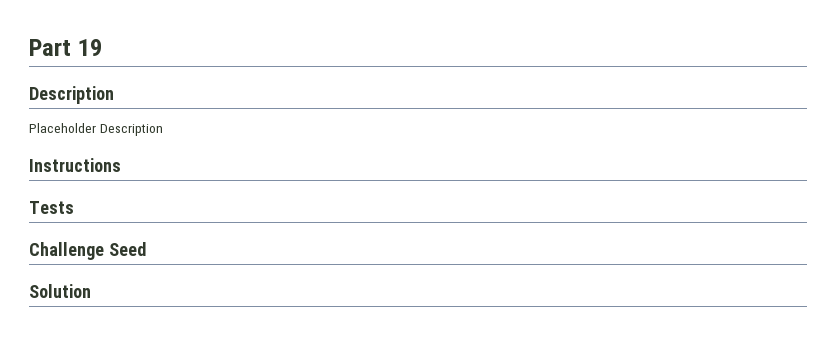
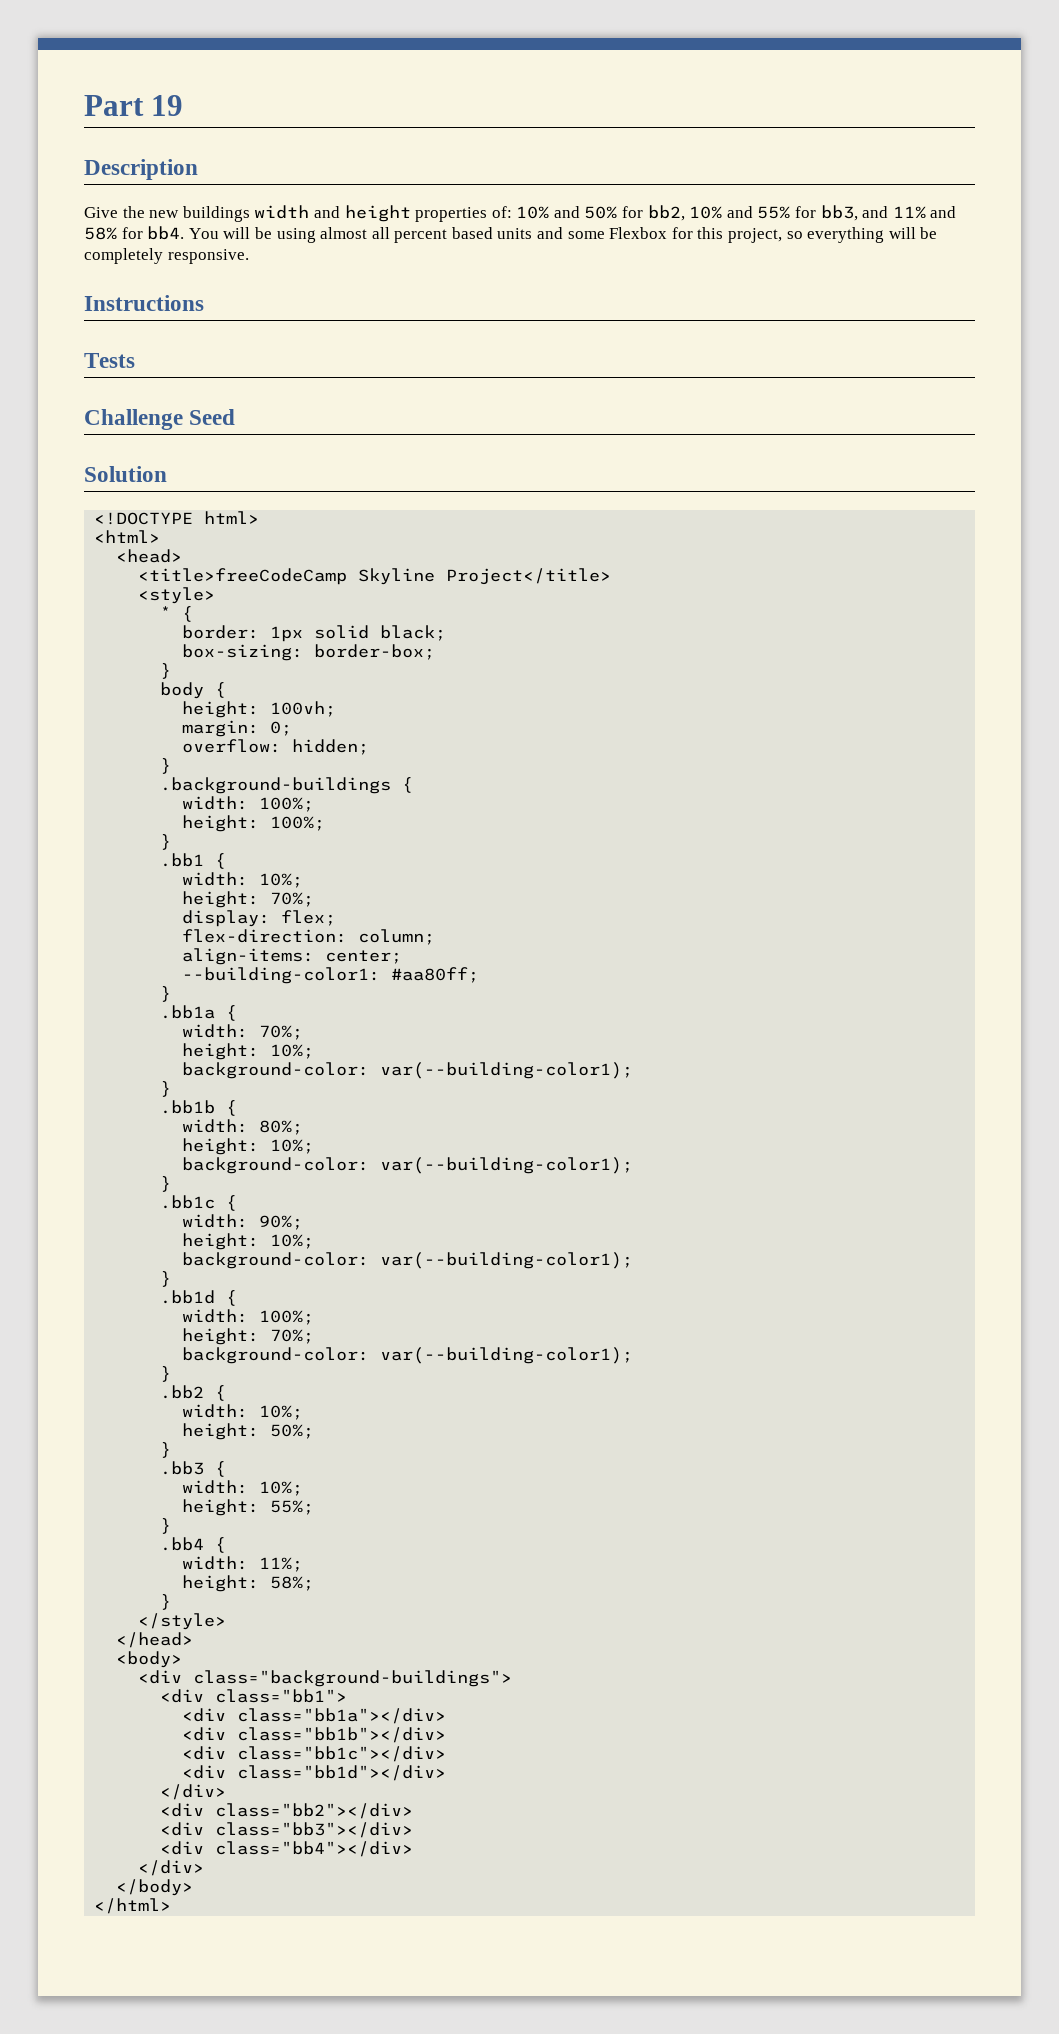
- Placeholder Description
+ Give the new buildings width and height properties of: 10% and 50% for bb2, 10% and 55% for bb3, and 11% and 58% for bb4. You will be using almost all percent based units and some Flexbox for this project, so everything will be completely responsive.
+ <!DOCTYPE html>
+ <html>
+ <head>
+ <title>freeCodeCamp Skyline Project</title>
+ <style>
+ * {
+ border: 1px solid black;
+ box-sizing: border-box;
+ }
+ body {
+ height: 100vh;
+ margin: 0;
+ overflow: hidden;
+ }
+ .background-buildings {
+ width: 100%;
+ height: 100%;
+ }
+ .bb1 {
+ width: 10%;
+ height: 70%;
+ display: flex;
+ flex-direction: column;
+ align-items: center;
+ --building-color1: #aa80ff;
+ }
+ .bb1a {
+ width: 70%;
+ height: 10%;
+ background-color: var(--building-color1);
+ }
+ .bb1b {
+ width: 80%;
+ height: 10%;
+ background-color: var(--building-color1);
+ }
+ .bb1c {
+ width: 90%;
+ height: 10%;
+ background-color: var(--building-color1);
+ }
+ .bb1d {
+ width: 100%;
+ height: 70%;
+ background-color: var(--building-color1);
+ }
+ .bb2 {
+ width: 10%;
+ height: 50%;
+ }
+ .bb3 {
+ width: 10%;
+ height: 55%;
+ }
+ .bb4 {
+ width: 11%;
+ height: 58%;
+ }
+ </style>
+ </head>
+ <body>
+ <div class="background-buildings">
+ <div class="bb1">
+ <div class="bb1a"></div>
+ <div class="bb1b"></div>
+ <div class="bb1c"></div>
+ <div class="bb1d"></div>
+ </div>
+ <div class="bb2"></div>
+ <div class="bb3"></div>
+ <div class="bb4"></div>
+ </div>
+ </body>
+ </html>

